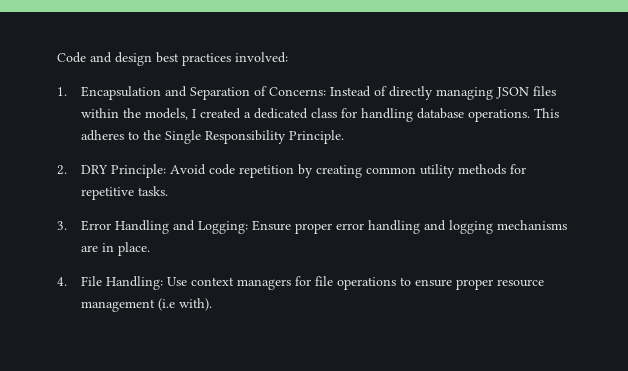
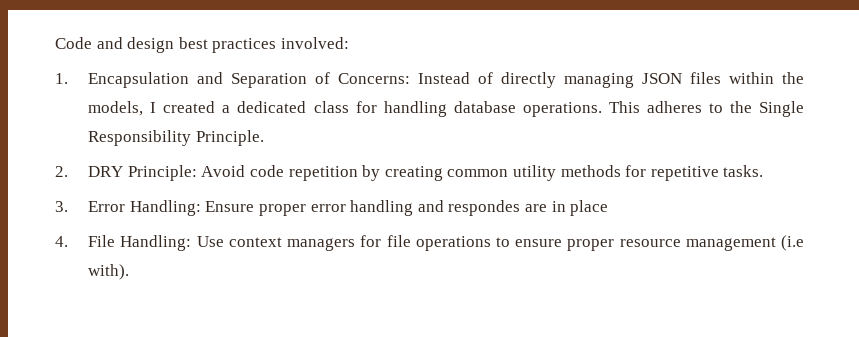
- 3. Error Handling and Logging: Ensure proper error handling and logging mechanisms are in place.
+ 3. Error Handling: Ensure proper error handling and respondes are in place

